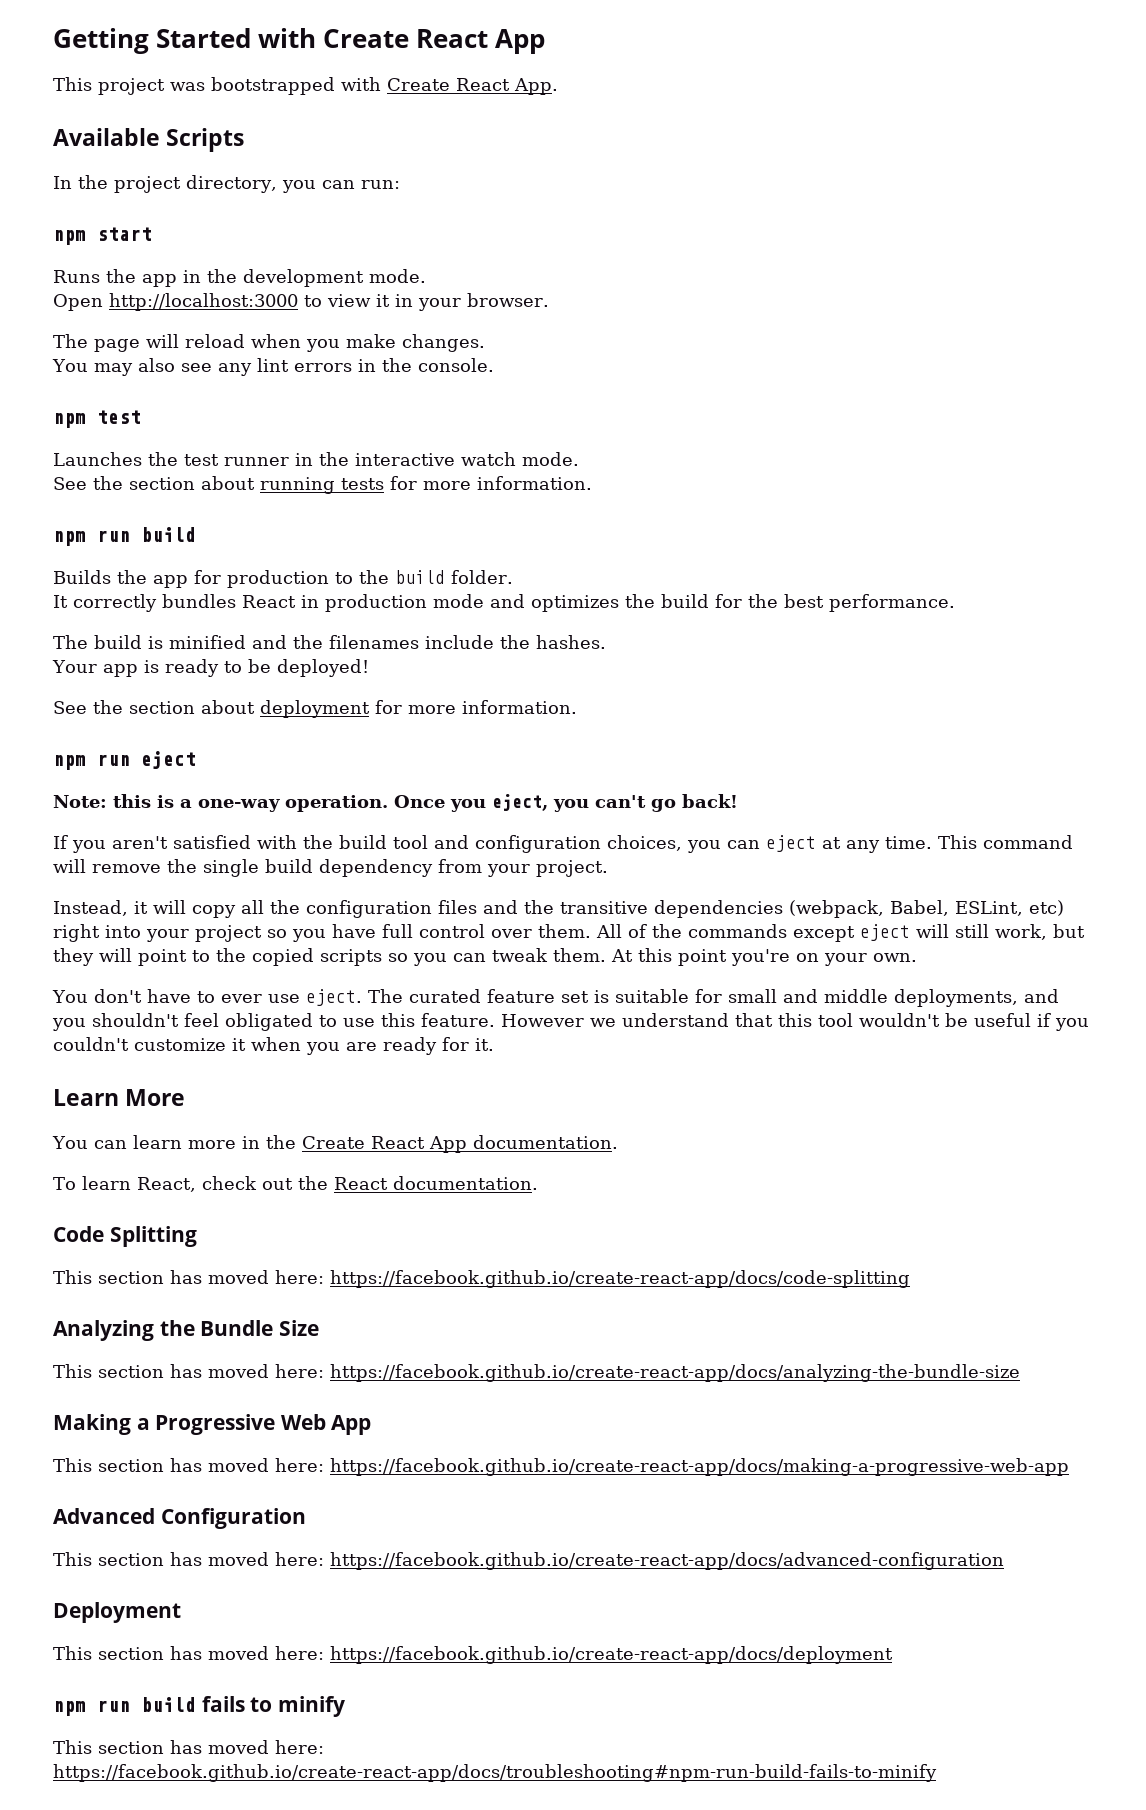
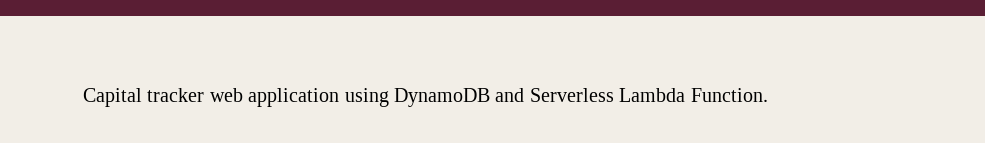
- Getting Started with Create React App
- This project was bootstrapped with Create React App.
- Available Scripts
- In the project directory, you can run:
- npm start
- Runs the app in the development mode.
- Open http://localhost:3000 to view it in your browser.
- The page will reload when you make changes.
- You may also see any lint errors in the console.
- npm test
- Launches the test runner in the interactive watch mode.
- See the section about running tests for more information.
- npm run build
- Builds the app for production to the build folder.
- It correctly bundles React in production mode and optimizes the build for the best performance.
- The build is minified and the filenames include the hashes.
- Your app is ready to be deployed!
- See the section about deployment for more information.
- npm run eject
- Note: this is a one-way operation. Once you eject, you can't go back!
- If you aren't satisfied with the build tool and configuration choices, you can eject at any time. This command will remove the single build dependency from your project.
- Instead, it will copy all the configuration files and the transitive dependencies (webpack, Babel, ESLint, etc) right into your project so you have full control over them. All of the commands except eject will still work, but they will point to the copied scripts so you can tweak them. At this point you're on your own.
- You don't have to ever use eject. The curated feature set is suitable for small and middle deployments, and you shouldn't feel obligated to use this feature. However we understand that this tool wouldn't be useful if you couldn't customize it when you are ready for it.
- Learn More
- You can learn more in the Create React App documentation.
- To learn React, check out the React documentation.
- Code Splitting
- This section has moved here: https://facebook.github.io/create-react-app/docs/code-splitting
- Analyzing the Bundle Size
- This section has moved here: https://facebook.github.io/create-react-app/docs/analyzing-the-bundle-size
- Making a Progressive Web App
- This section has moved here: https://facebook.github.io/create-react-app/docs/making-a-progressive-web-app
- Advanced Configuration
- This section has moved here: https://facebook.github.io/create-react-app/docs/advanced-configuration
- Deployment
- This section has moved here: https://facebook.github.io/create-react-app/docs/deployment
- npm run build fails to minify
- This section has moved here: https://facebook.github.io/create-react-app/docs/troubleshooting#npm-run-build-fails-to-minify
+ Capital tracker web application using DynamoDB and Serverless Lambda Function.

